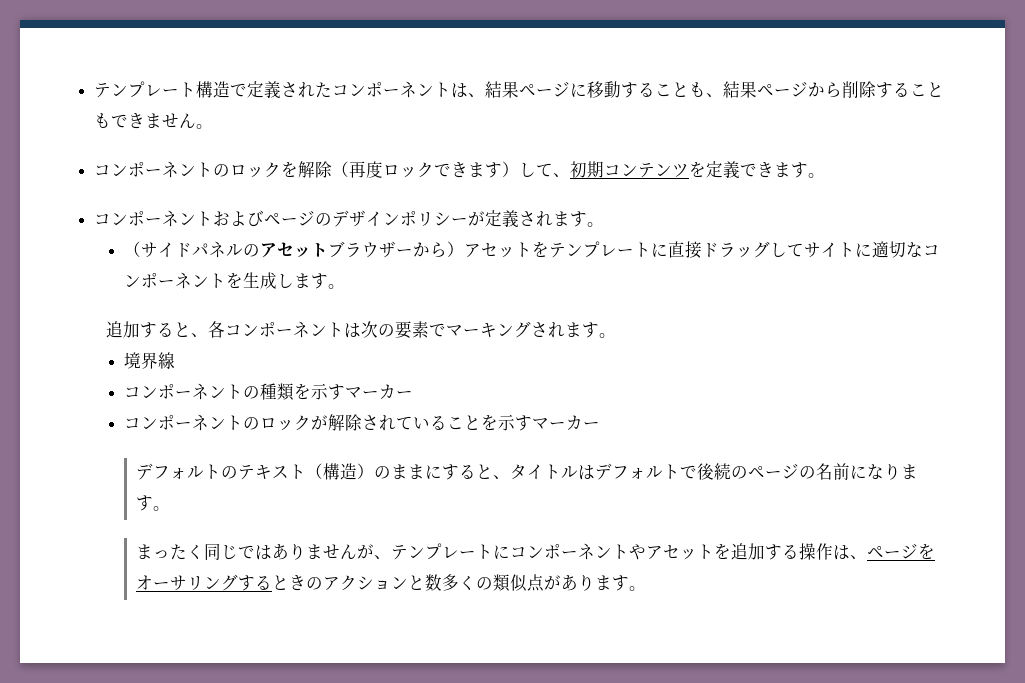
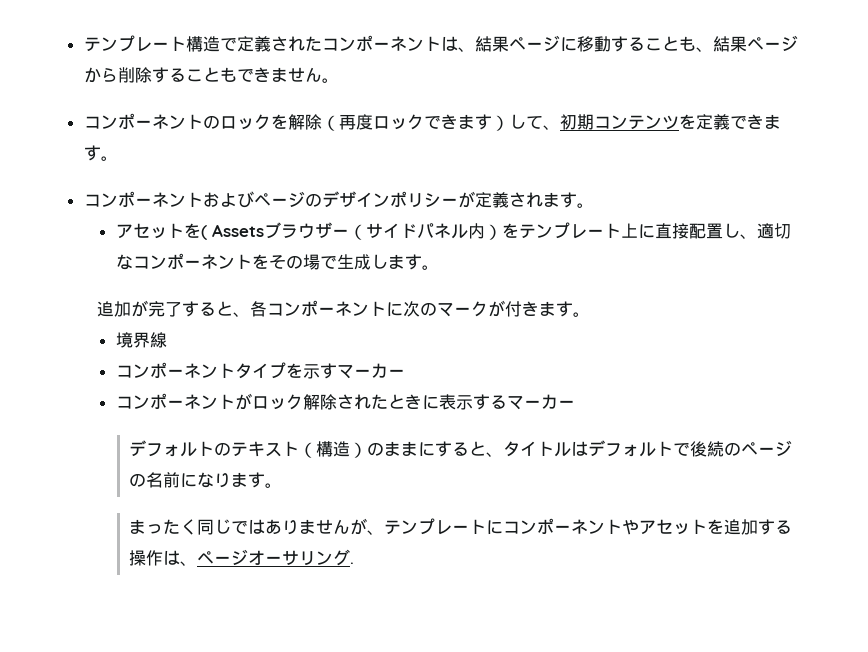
- （サイドパネルのアセットブラウザーから）アセットをテンプレートに直接ドラッグしてサイトに適切なコンポーネントを生成します。
+ アセットを( Assetsブラウザー（サイドパネル内）をテンプレート上に直接配置し、適切なコンポーネントをその場で生成します。
- 追加すると、各コンポーネントは次の要素でマーキングされます。
+ 追加が完了すると、各コンポーネントに次のマークが付きます。
- コンポーネントの種類を示すマーカー
+ コンポーネントタイプを示すマーカー
- コンポーネントのロックが解除されていることを示すマーカー
+ コンポーネントがロック解除されたときに表示するマーカー
- まったく同じではありませんが、テンプレートにコンポーネントやアセットを追加する操作は、ページをオーサリングするときのアクションと数多くの類似点があります。
+ まったく同じではありませんが、テンプレートにコンポーネントやアセットを追加する操作は、ページオーサリング.

